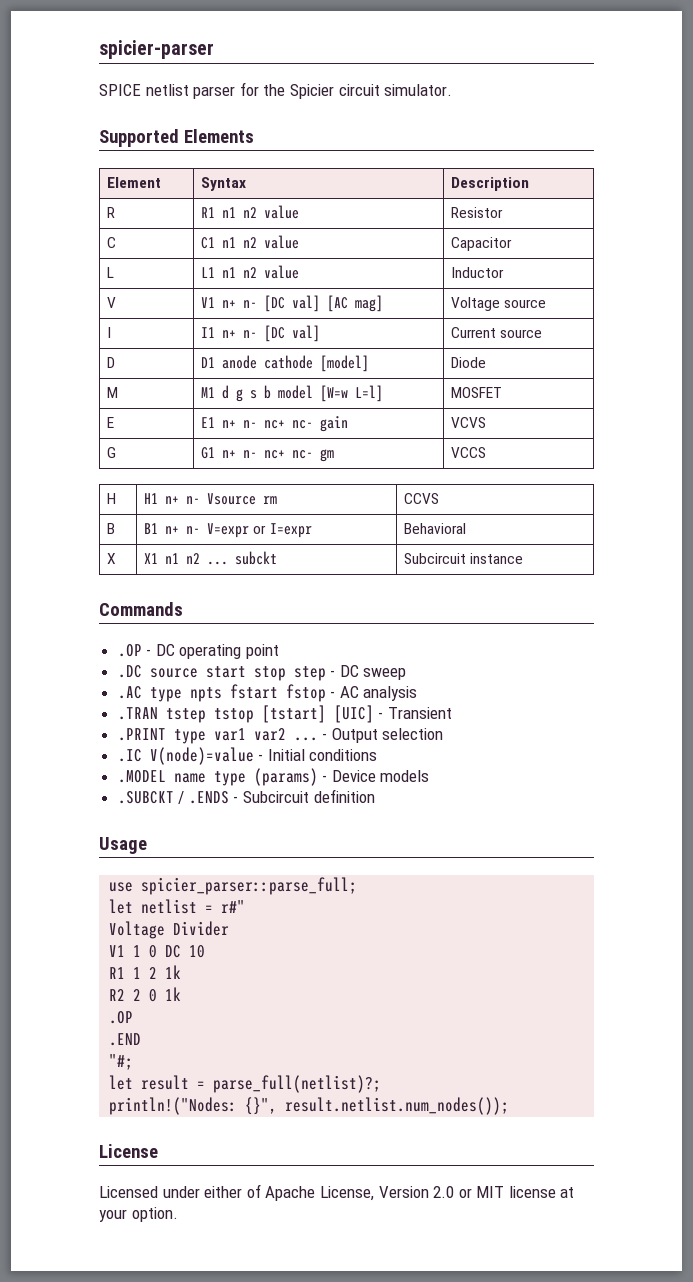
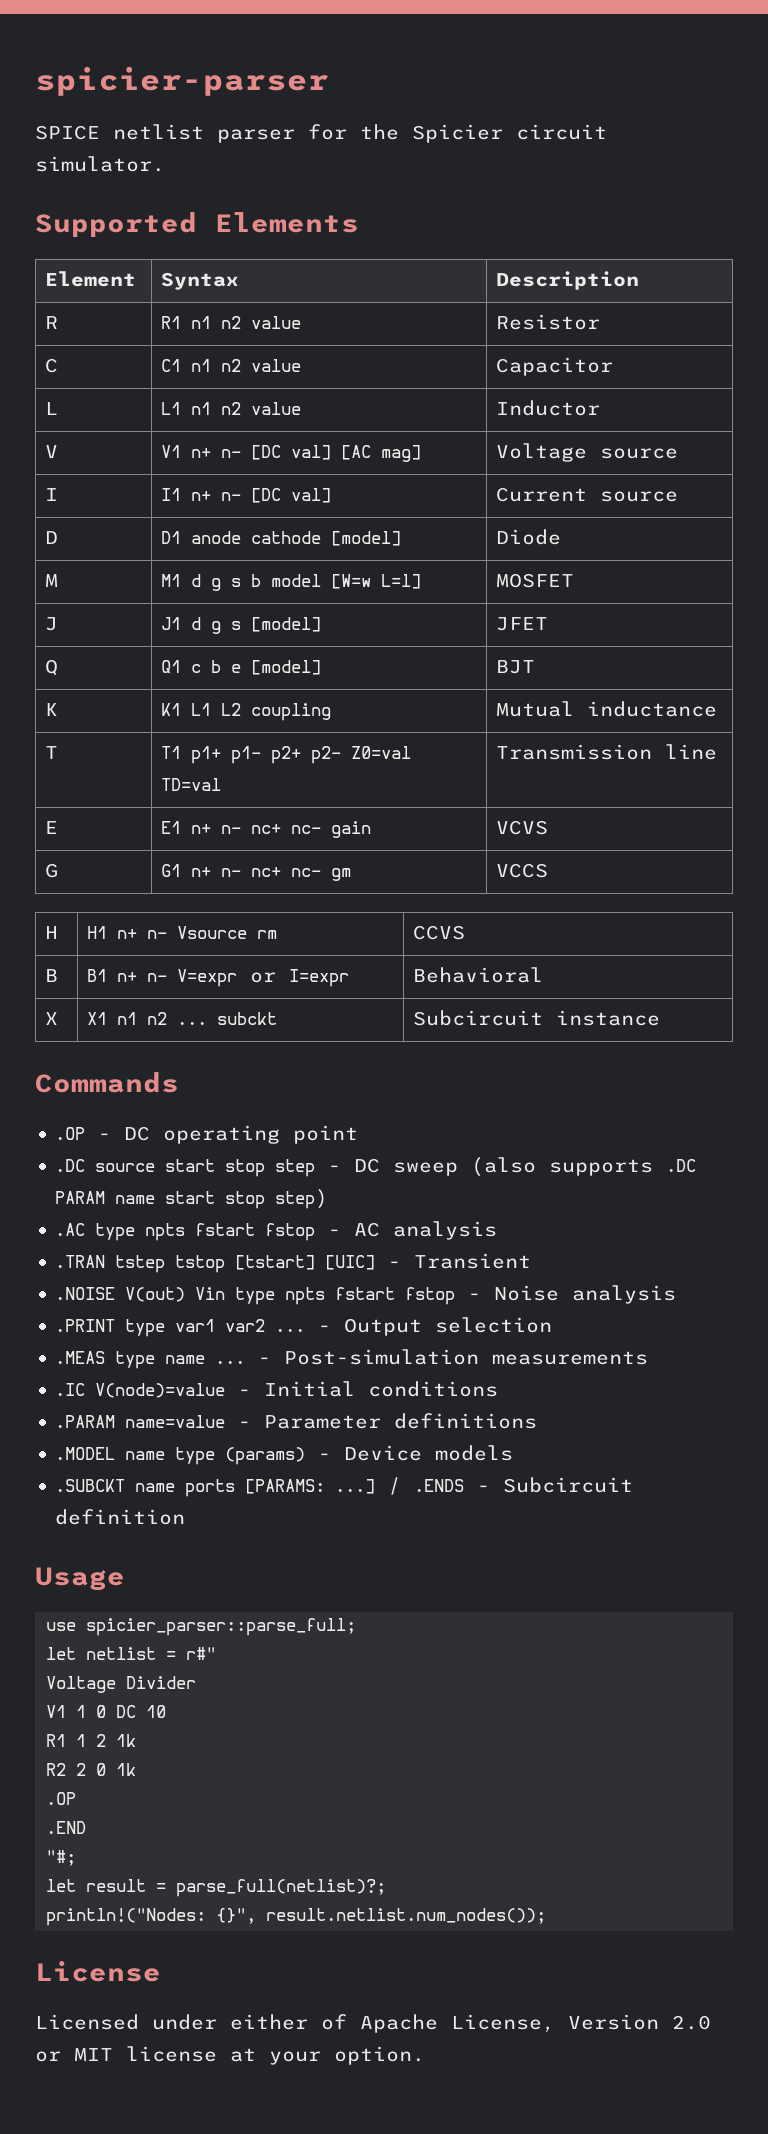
+ J | J1 d g s [model] | JFET
+ Q | Q1 c b e [model] | BJT
+ K | K1 L1 L2 coupling | Mutual inductance
+ T | T1 p1+ p1- p2+ p2- Z0=val TD=val | Transmission line
- .DC source start stop step - DC sweep
+ .DC source start stop step - DC sweep (also supports .DC PARAM name start stop step)
+ .NOISE V(out) Vin type npts fstart fstop - Noise analysis
+ .MEAS type name ... - Post-simulation measurements
+ .PARAM name=value - Parameter definitions
- .SUBCKT / .ENDS - Subcircuit definition
+ .SUBCKT name ports [PARAMS: ...] / .ENDS - Subcircuit definition

